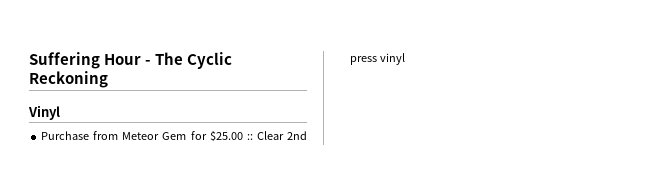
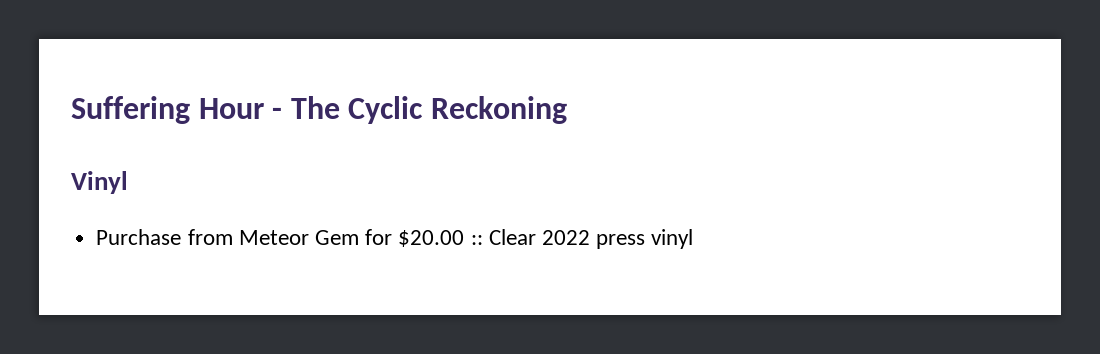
- Purchase from Meteor Gem for $25.00 :: Clear 2nd press vinyl
+ Purchase from Meteor Gem for $20.00 :: Clear 2022 press vinyl

